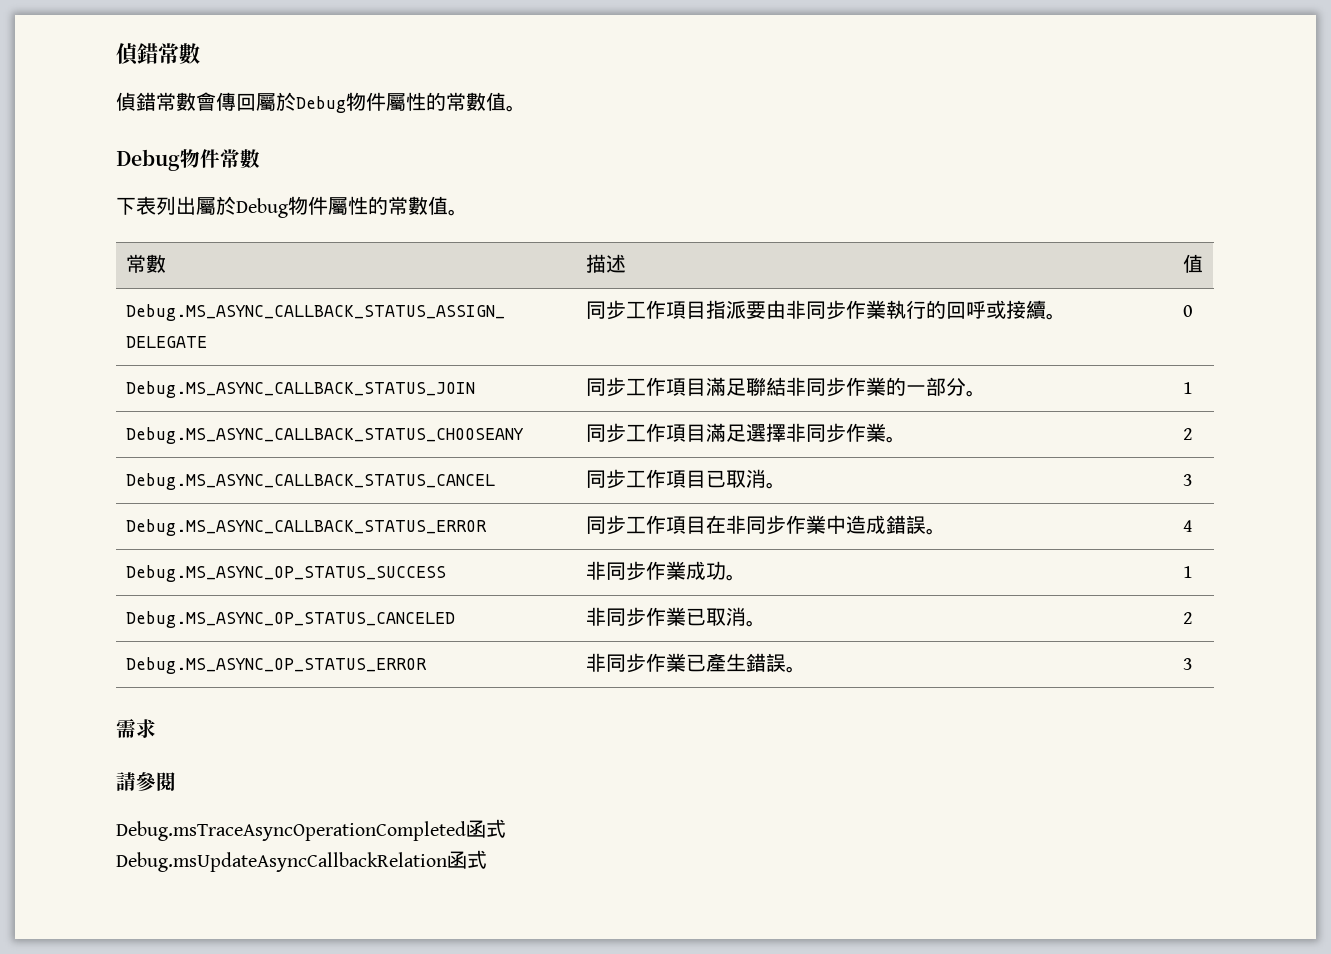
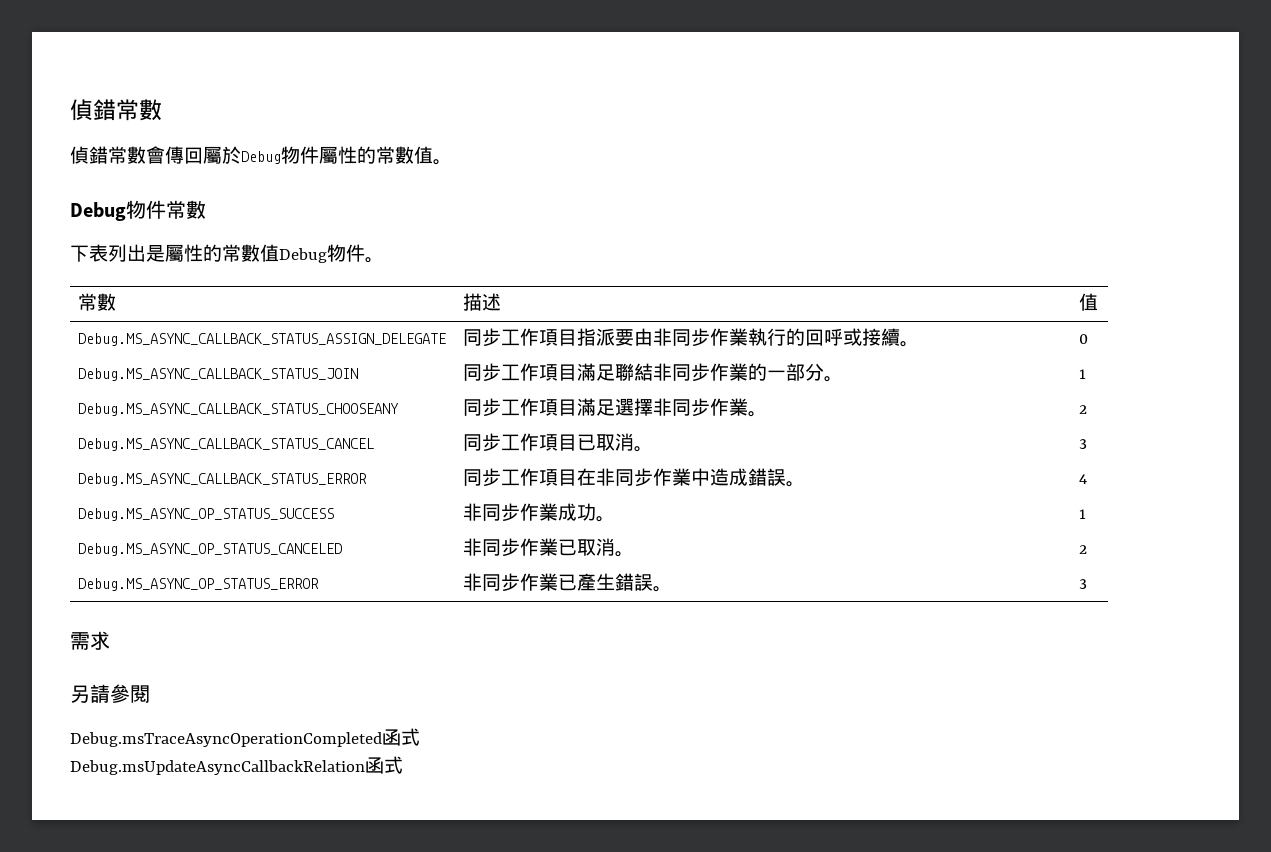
- 下表列出屬於Debug物件屬性的常數值。
+ 下表列出是屬性的常數值Debug物件。
- 請參閱
+ 另請參閱

